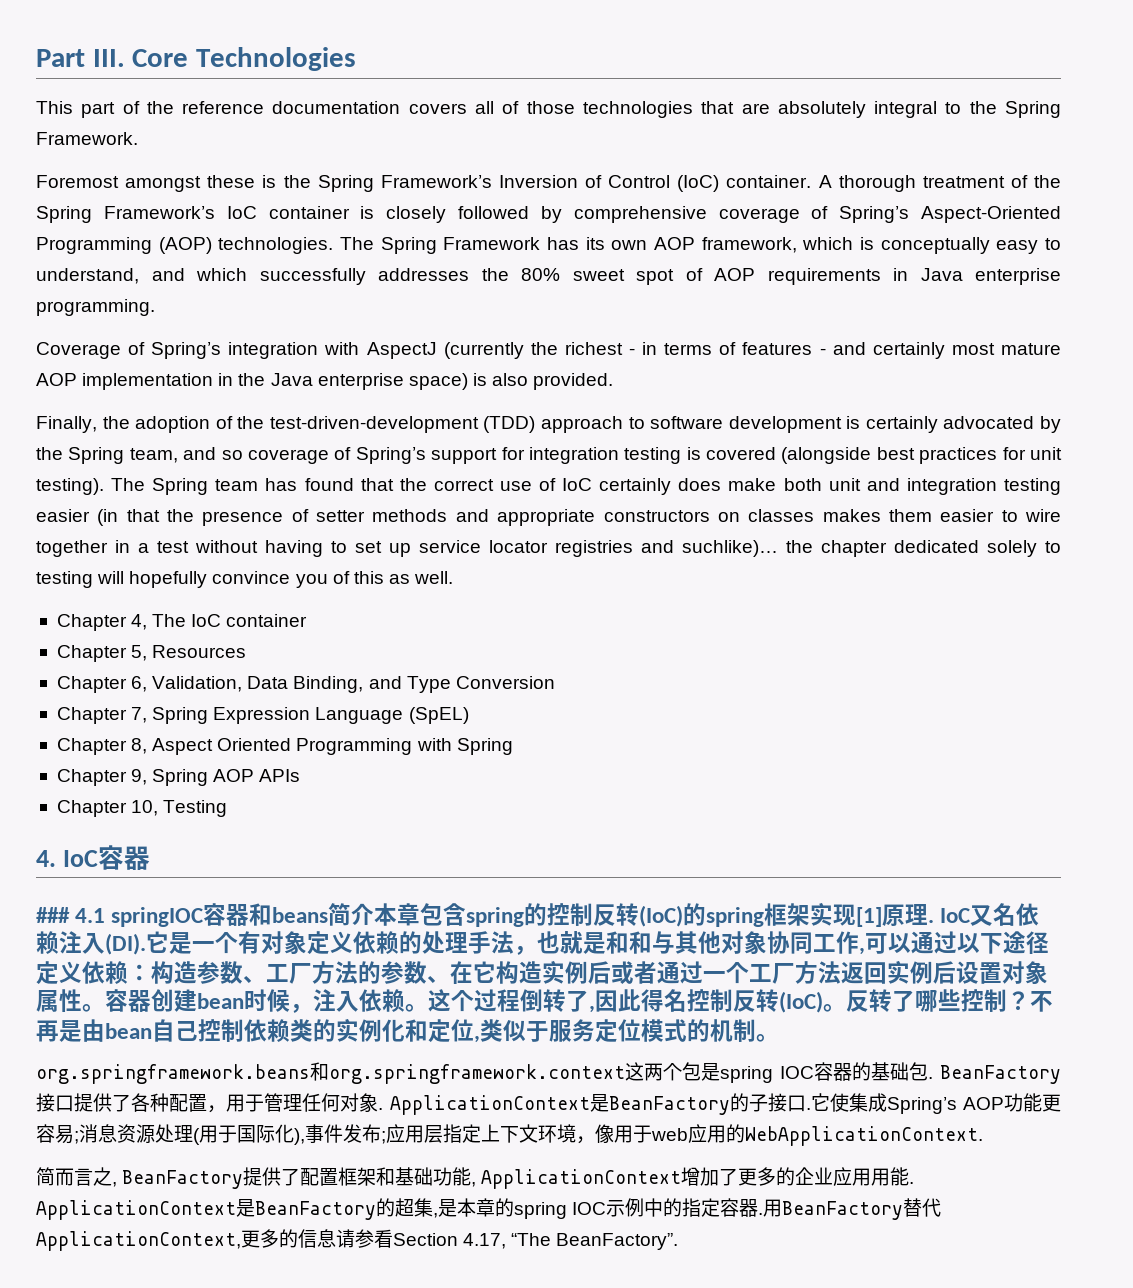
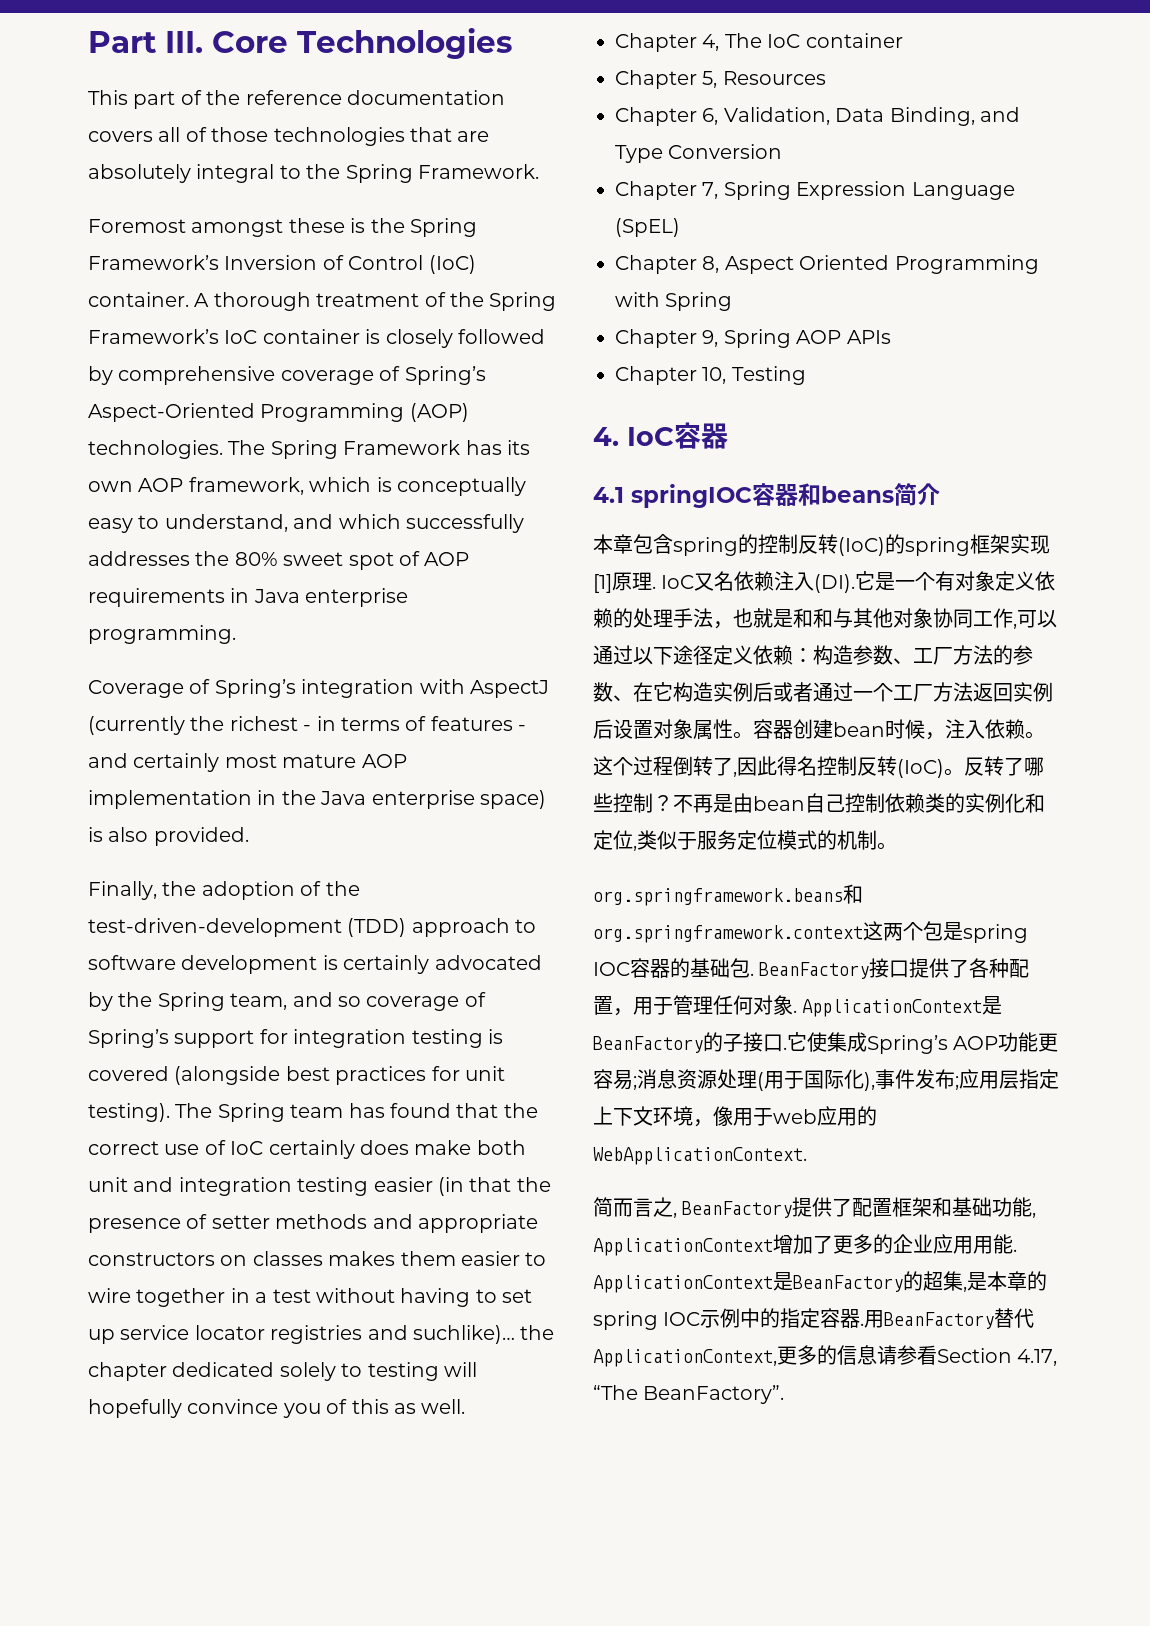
- ### 4.1 springIOC容器和beans简介本章包含spring的控制反转(IoC)的spring框架实现[1]原理.
+ 4.1 springIOC容器和beans简介
+ 本章包含spring的控制反转(IoC)的spring框架实现[1]原理.

